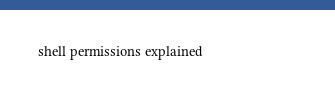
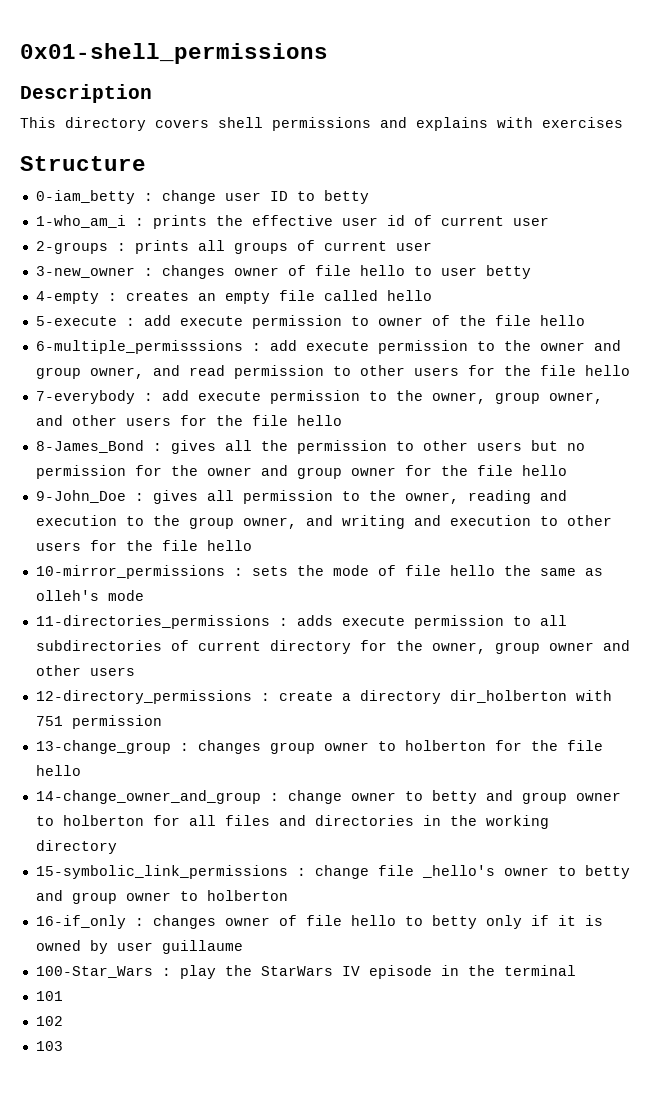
- shell permissions explained
+ 0x01-shell_permissions
+ Description
+ This directory covers shell permissions and explains with exercises
+ Structure
+ 0-iam_betty : change user ID to betty
+ 1-who_am_i : prints the effective user id of current user
+ 2-groups : prints all groups of current user
+ 3-new_owner : changes owner of file hello to user betty
+ 4-empty : creates an empty file called hello
+ 5-execute : add execute permission to owner of the file hello
+ 6-multiple_permisssions : add execute permission to the owner and group owner, and read permission to other users for the file hello
+ 7-everybody : add execute permission to the owner, group owner, and other users for the file hello
+ 8-James_Bond : gives all the permission to other users but no permission for the owner and group owner for the file hello
+ 9-John_Doe : gives all permission to the owner, reading and execution to the group owner, and writing and execution to other users for the file hello
+ 10-mirror_permissions : sets the mode of file hello the same as olleh's mode
+ 11-directories_permissions : adds execute permission to all subdirectories of current directory for the owner, group owner and other users
+ 12-directory_permissions : create a directory dir_holberton with 751 permission
+ 13-change_group : changes group owner to holberton for the file hello
+ 14-change_owner_and_group : change owner to betty and group owner to holberton for all files and directories in the working directory
+ 15-symbolic_link_permissions : change file _hello's owner to betty and group owner to holberton
+ 16-if_only : changes owner of file hello to betty only if it is owned by user guillaume
+ 100-Star_Wars : play the StarWars IV episode in the terminal
+ 101
+ 102
+ 103

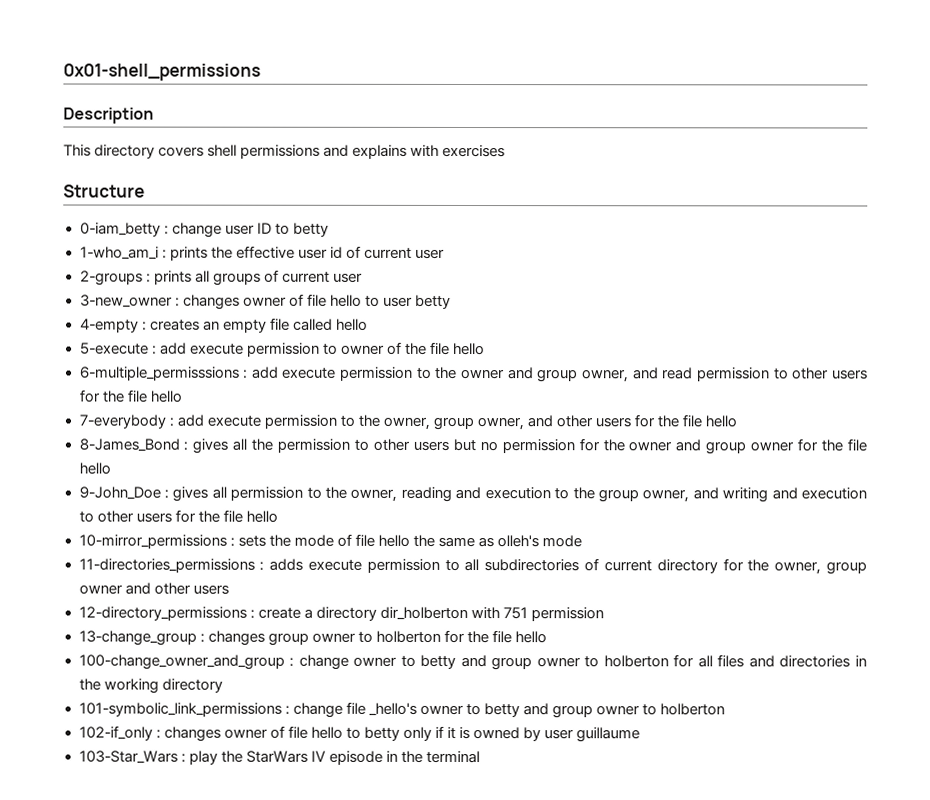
- 14-change_owner_and_group : change owner to betty and group owner to holberton for all files and directories in the working directory
+ 100-change_owner_and_group : change owner to betty and group owner to holberton for all files and directories in the working directory
- 15-symbolic_link_permissions : change file _hello's owner to betty and group owner to holberton
+ 101-symbolic_link_permissions : change file _hello's owner to betty and group owner to holberton
- 16-if_only : changes owner of file hello to betty only if it is owned by user guillaume
+ 102-if_only : changes owner of file hello to betty only if it is owned by user guillaume
- 100-Star_Wars : play the StarWars IV episode in the terminal
+ 103-Star_Wars : play the StarWars IV episode in the terminal
- 101
- 102
- 103

